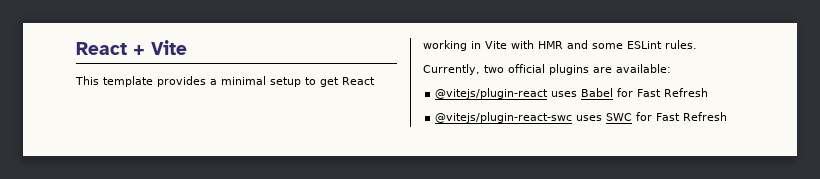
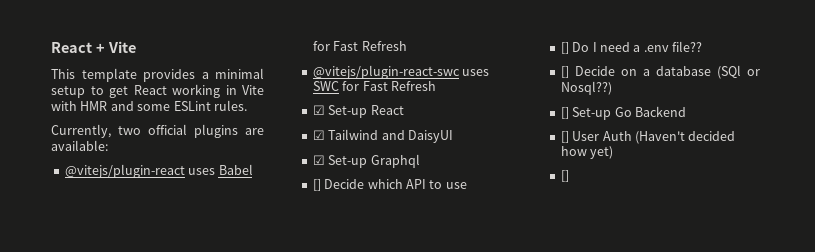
+ ☑ Set-up React
+ ☑ Tailwind and DaisyUI
+ ☑ Set-up Graphql
+ [] Decide which API to use
+ [] Do I need a .env file??
+ [] Decide on a database (SQl or Nosql??)
+ [] Set-up Go Backend
+ [] User Auth (Haven't decided how yet)
+ []

